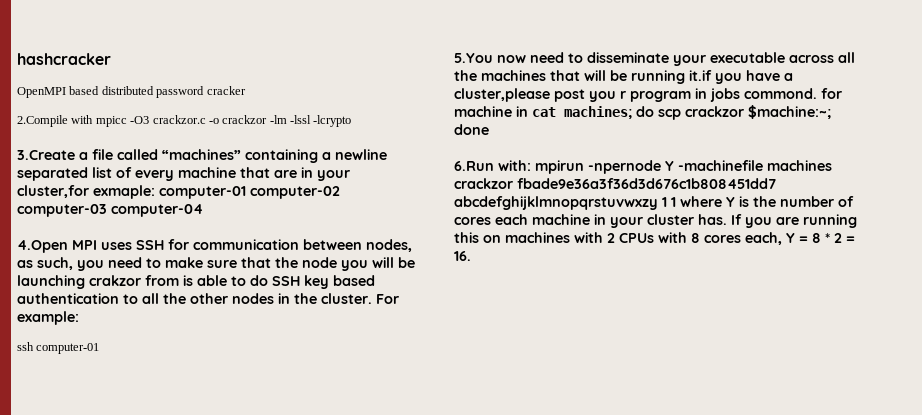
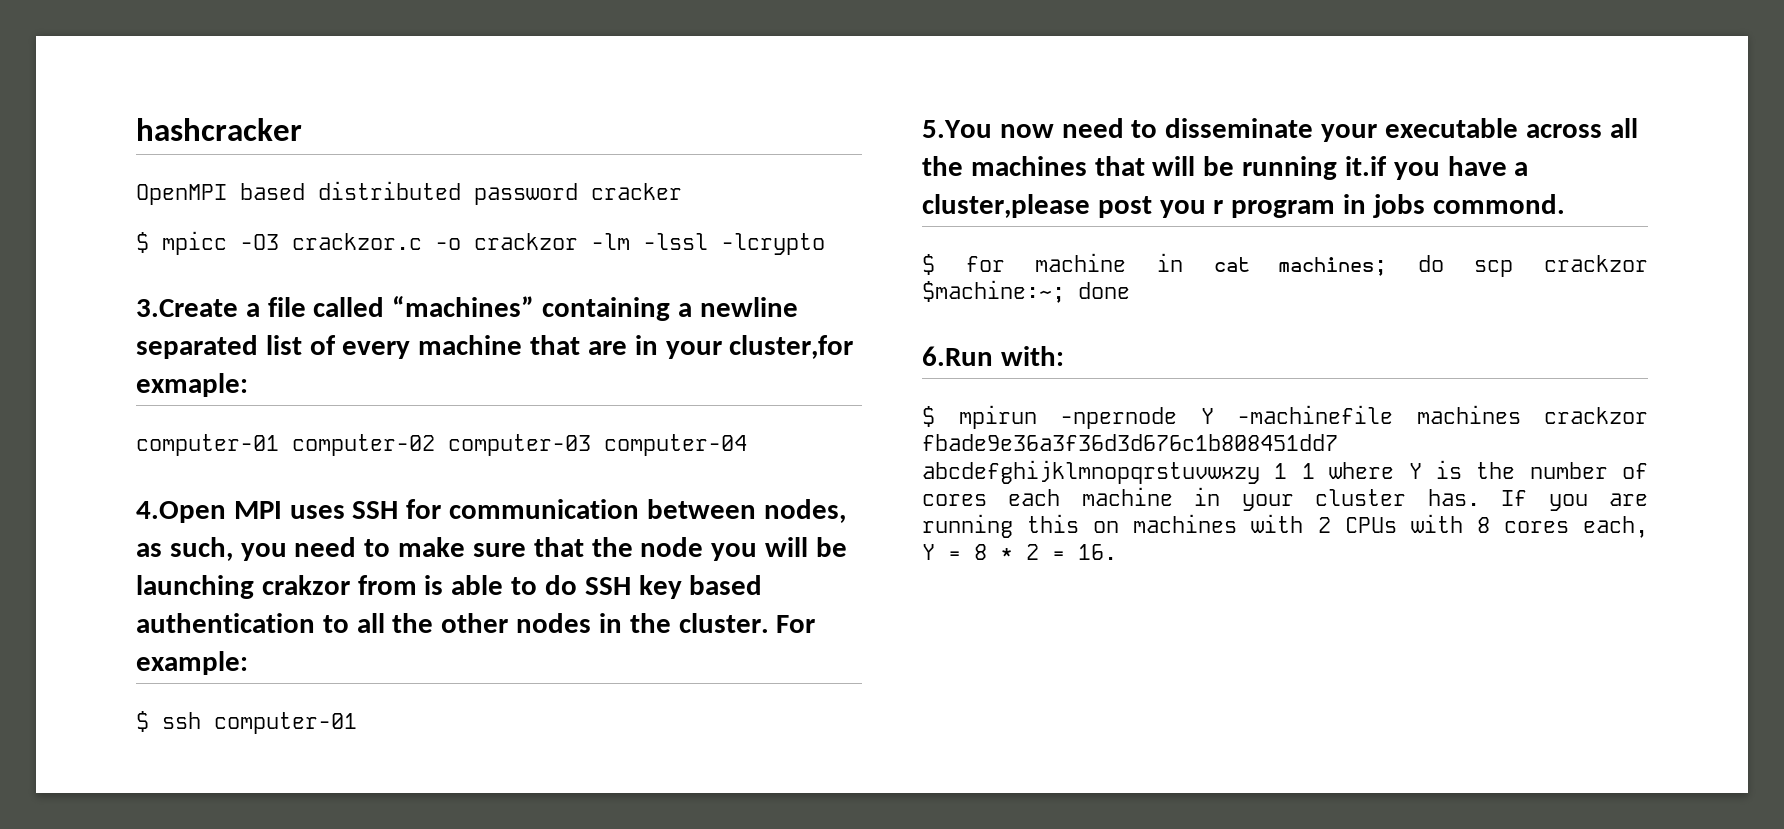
- 2.Compile with mpicc -O3 crackzor.c -o crackzor -lm -lssl -lcrypto
+ $ mpicc -O3 crackzor.c -o crackzor -lm -lssl -lcrypto
- 3.Create a file called “machines” containing a newline separated list of every machine that are in your cluster,for exmaple: computer-01 computer-02 computer-03 computer-04
+ 3.Create a file called “machines” containing a newline separated list of every machine that are in your cluster,for exmaple:
+ computer-01 computer-02 computer-03 computer-04
- ssh computer-01
+ $ ssh computer-01
- 5.You now need to disseminate your executable across all the machines that will be running it.if you have a cluster,please post you r program in jobs commond. for machine in cat machines; do scp crackzor $machine:~; done
+ 5.You now need to disseminate your executable across all the machines that will be running it.if you have a cluster,please post you r program in jobs commond.
+ $ for machine in cat machines; do scp crackzor $machine:~; done
- 6.Run with: mpirun -npernode Y -machinefile machines crackzor fbade9e36a3f36d3d676c1b808451dd7 abcdefghijklmnopqrstuvwxzy 1 1 where Y is the number of cores each machine in your cluster has.
+ 6.Run with:
+ $ mpirun -npernode Y -machinefile machines crackzor fbade9e36a3f36d3d676c1b808451dd7 abcdefghijklmnopqrstuvwxzy 1 1 where Y is the number of cores each machine in your cluster has.

